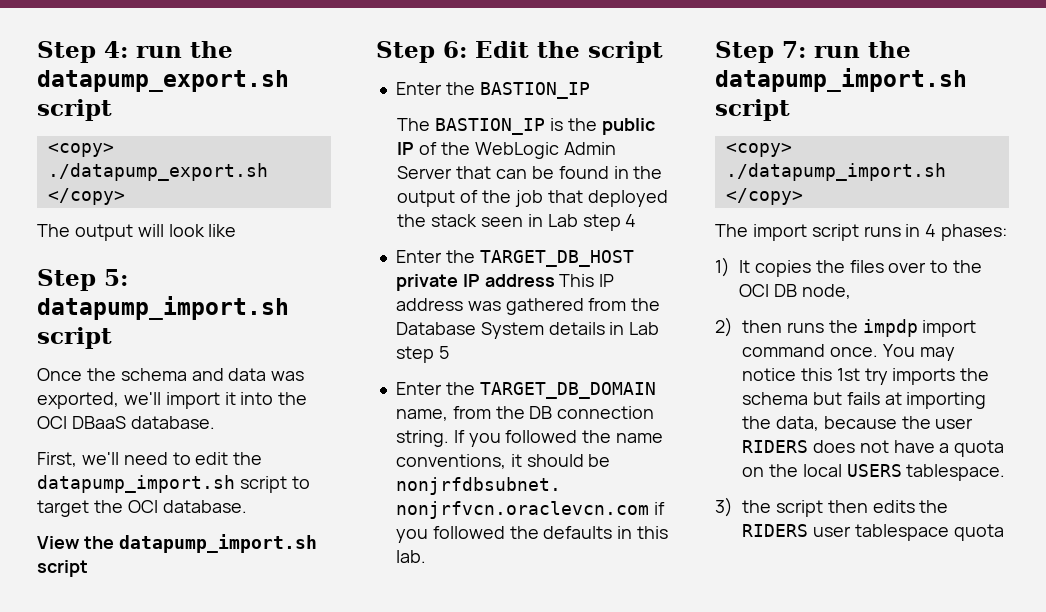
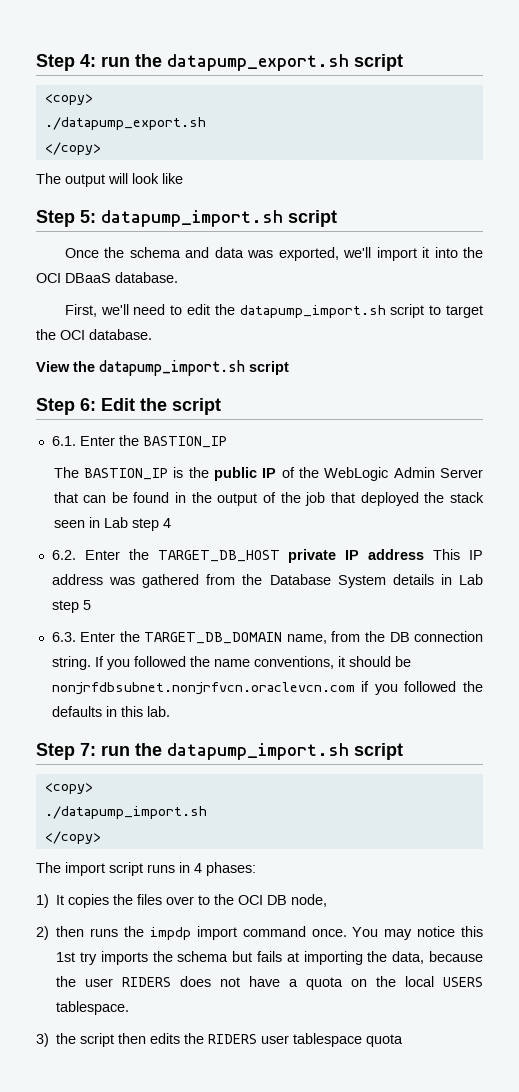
- Enter the BASTION_IP
+ 6.1. Enter the BASTION_IP
- Enter the TARGET_DB_HOST private IP address This IP address was gathered from the Database System details in Lab step 5
+ 6.2. Enter the TARGET_DB_HOST private IP address This IP address was gathered from the Database System details in Lab step 5
- Enter the TARGET_DB_DOMAIN name, from the DB connection string.
+ 6.3. Enter the TARGET_DB_DOMAIN name, from the DB connection string.

